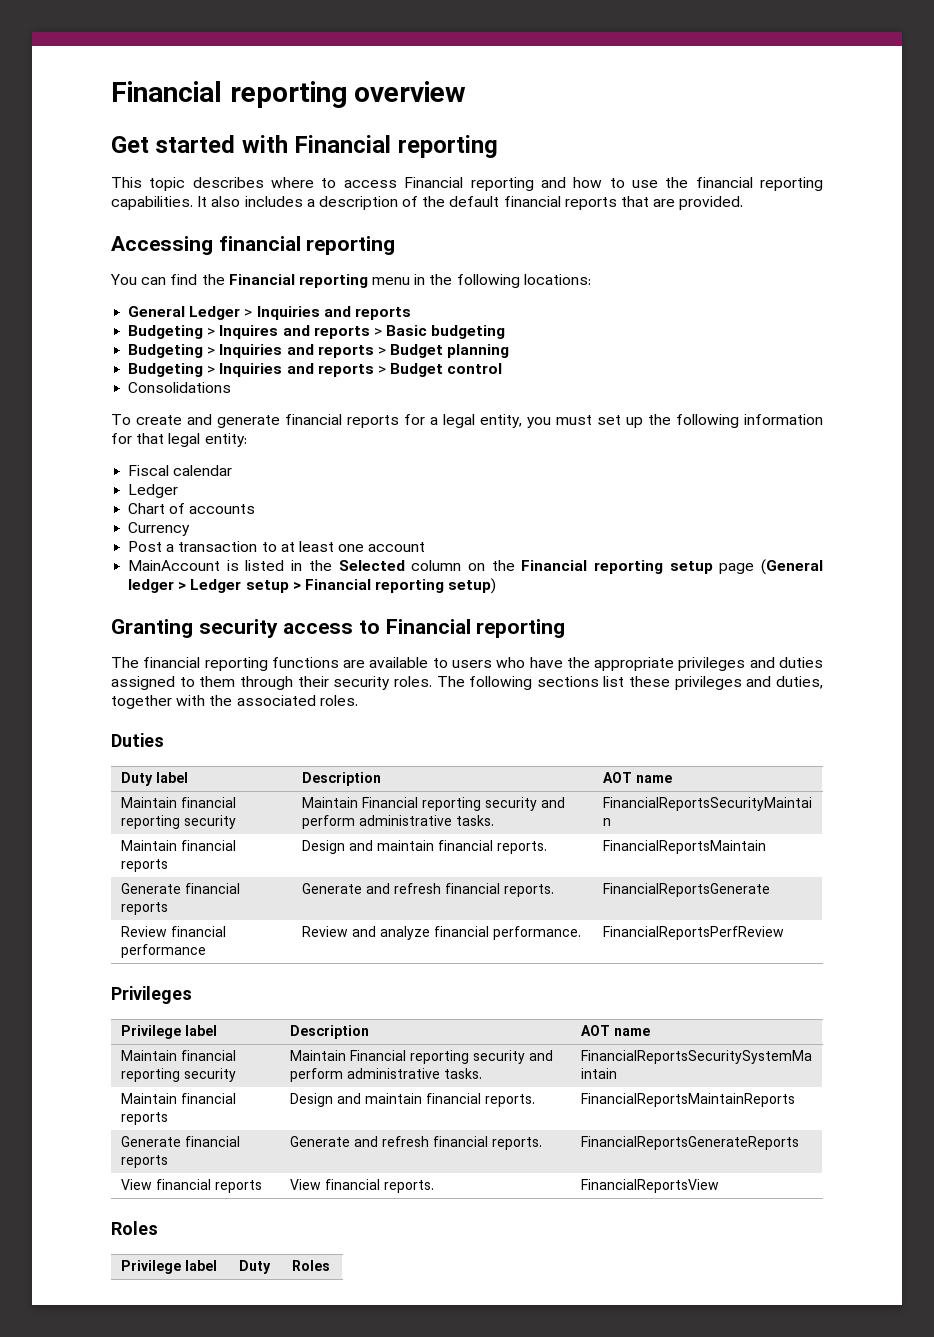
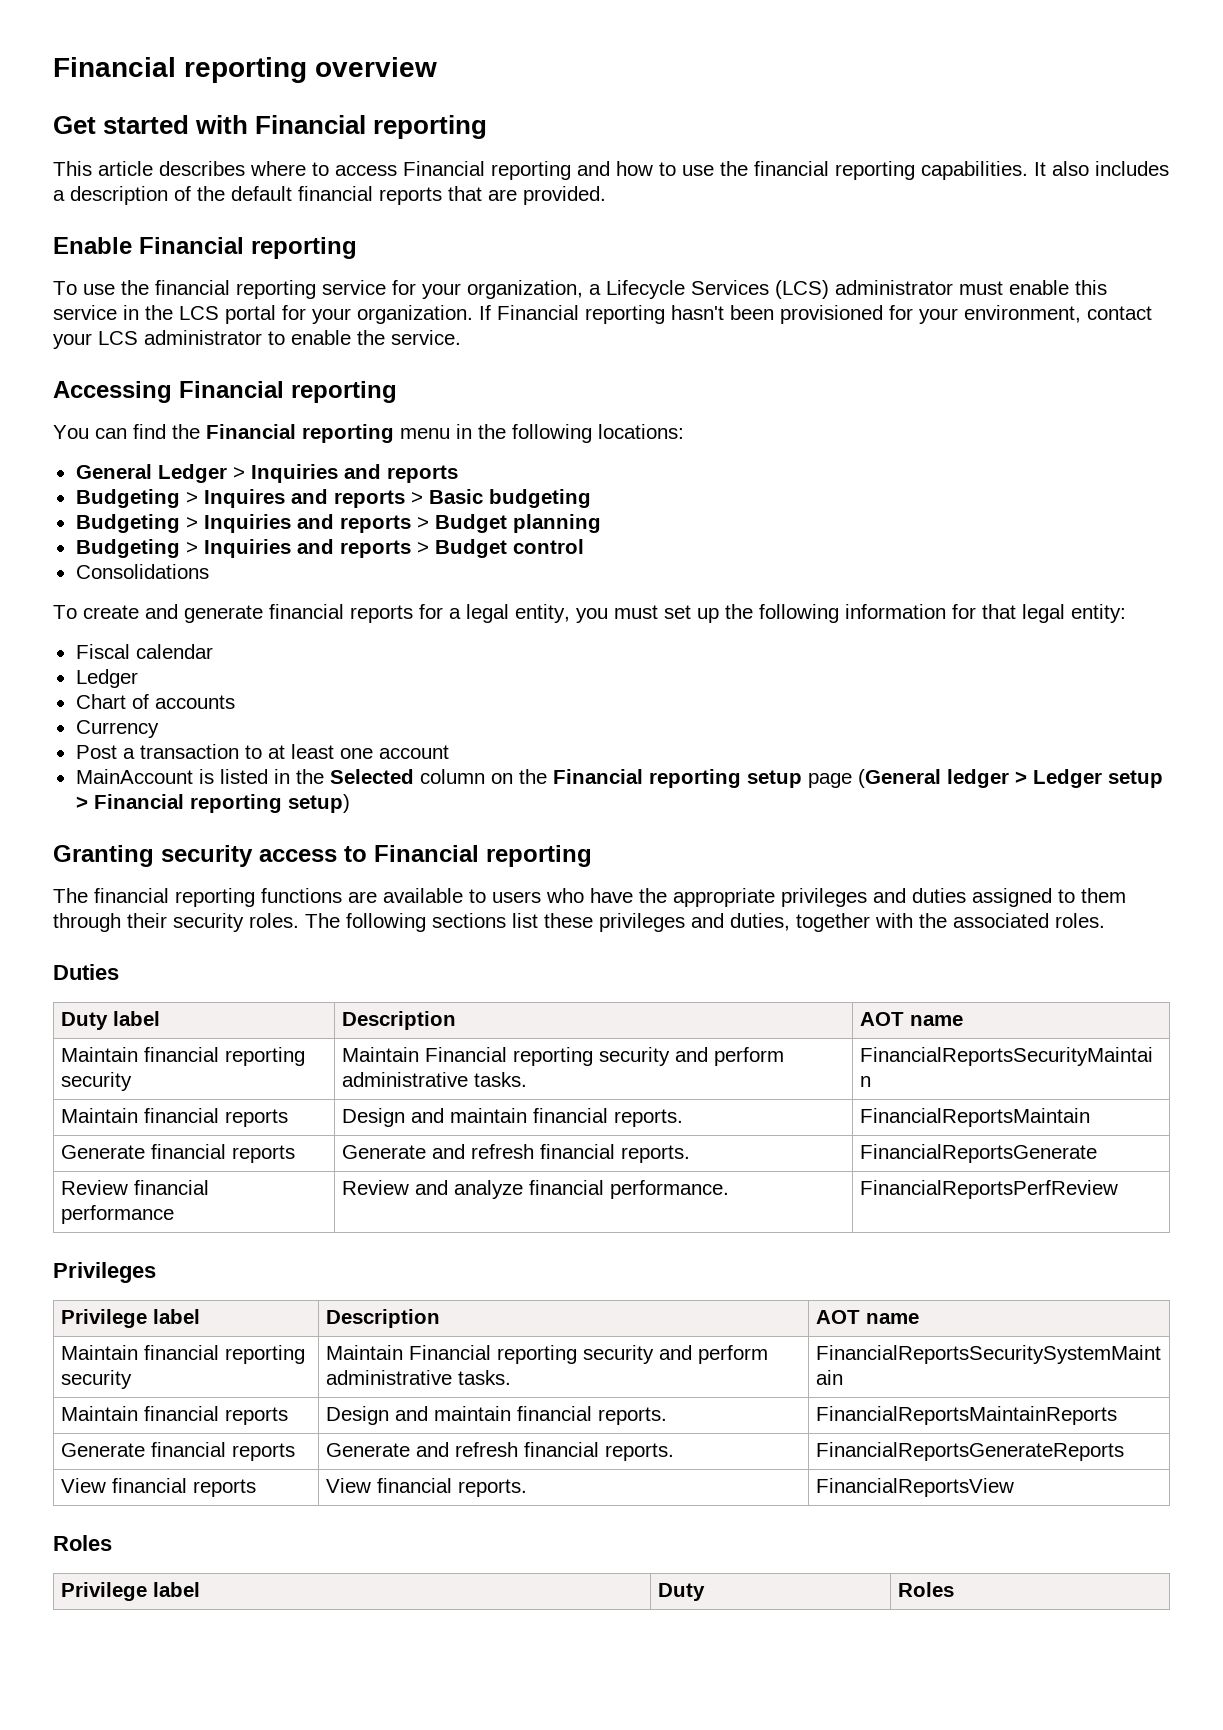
- This topic describes where to access Financial reporting and how to use the financial reporting capabilities.
+ This article describes where to access Financial reporting and how to use the financial reporting capabilities.
+ Enable Financial reporting
+ To use the financial reporting service for your organization, a Lifecycle Services (LCS) administrator must enable this service in the LCS portal for your organization. If Financial reporting hasn't been provisioned for your environment, contact your LCS administrator to enable the service.
- Accessing financial reporting
+ Accessing Financial reporting

